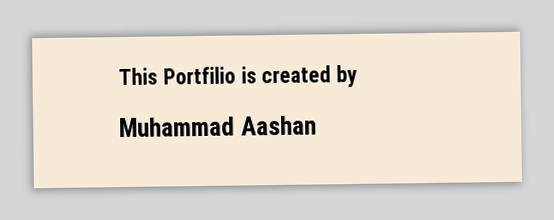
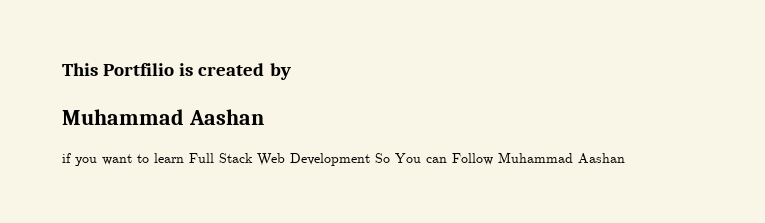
+ if you want to learn Full Stack Web Development So You can Follow Muhammad Aashan

